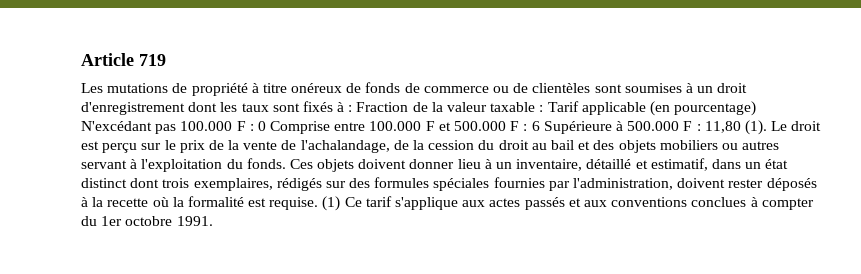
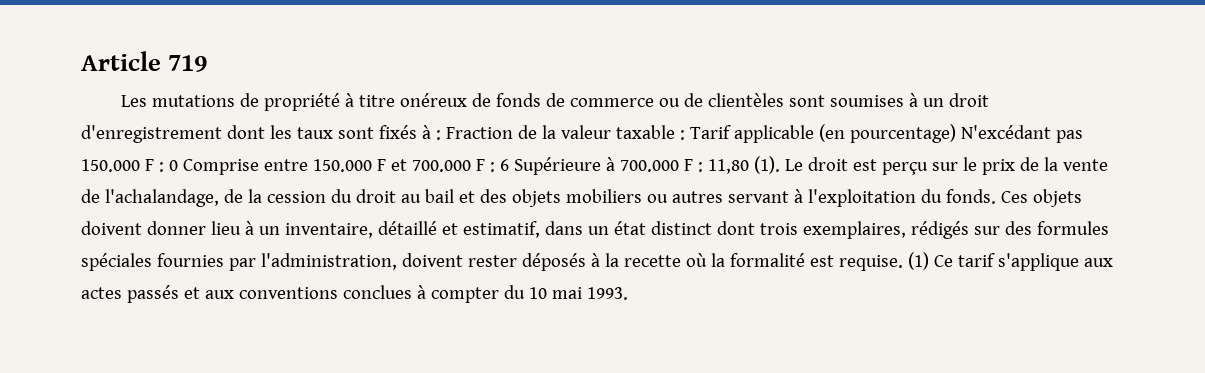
- Les mutations de propriété à titre onéreux de fonds de commerce ou de clientèles sont soumises à un droit d'enregistrement dont les taux sont fixés à : Fraction de la valeur taxable : Tarif applicable (en pourcentage) N'excédant pas 100.000 F : 0 Comprise entre 100.000 F et 500.000 F : 6 Supérieure à 500.000 F : 11,80 (1).
+ Les mutations de propriété à titre onéreux de fonds de commerce ou de clientèles sont soumises à un droit d'enregistrement dont les taux sont fixés à : Fraction de la valeur taxable : Tarif applicable (en pourcentage) N'excédant pas 150.000 F : 0 Comprise entre 150.000 F et 700.000 F : 6 Supérieure à 700.000 F : 11,80 (1).
- (1) Ce tarif s'applique aux actes passés et aux conventions conclues à compter du 1er octobre 1991.
+ (1) Ce tarif s'applique aux actes passés et aux conventions conclues à compter du 10 mai 1993.

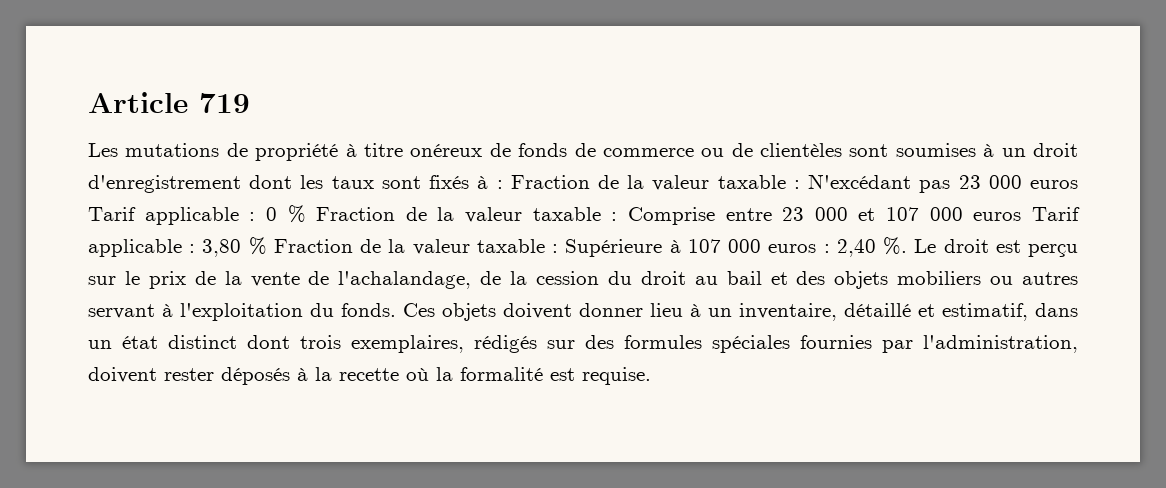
- Les mutations de propriété à titre onéreux de fonds de commerce ou de clientèles sont soumises à un droit d'enregistrement dont les taux sont fixés à : Fraction de la valeur taxable : Tarif applicable (en pourcentage) N'excédant pas 150.000 F : 0 Comprise entre 150.000 F et 700.000 F : 6 Supérieure à 700.000 F : 11,80 (1).
+ Les mutations de propriété à titre onéreux de fonds de commerce ou de clientèles sont soumises à un droit d'enregistrement dont les taux sont fixés à : Fraction de la valeur taxable : N'excédant pas 23 000 euros Tarif applicable : 0 % Fraction de la valeur taxable : Comprise entre 23 000 et 107 000 euros Tarif applicable : 3,80 % Fraction de la valeur taxable : Supérieure à 107 000 euros : 2,40 %.
- (1) Ce tarif s'applique aux actes passés et aux conventions conclues à compter du 10 mai 1993.

